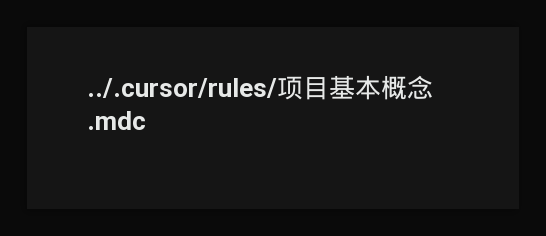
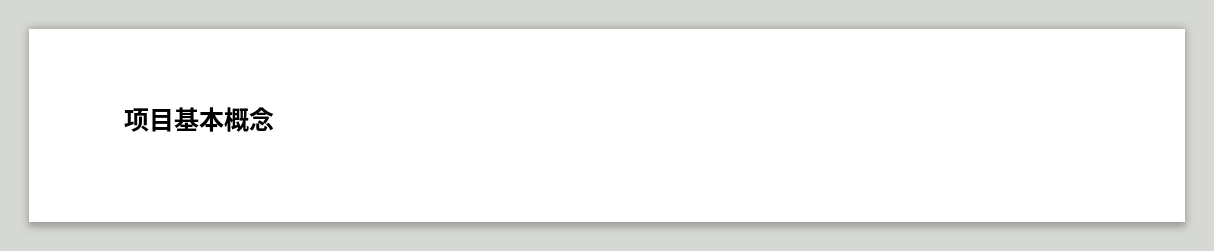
- ../.cursor/rules/项目基本概念.mdc
+ 项目基本概念

